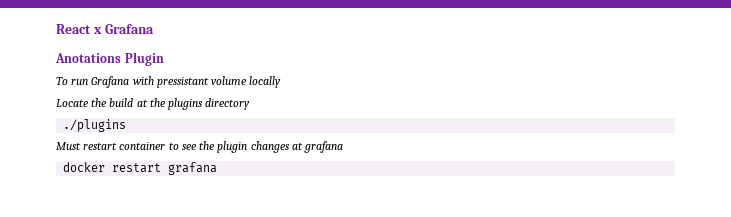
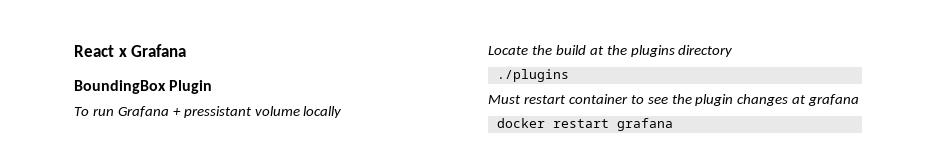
- Anotations Plugin
+ BoundingBox Plugin
- To run Grafana with pressistant volume locally
+ To run Grafana + pressistant volume locally

